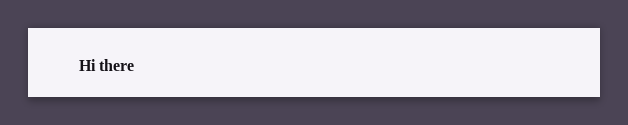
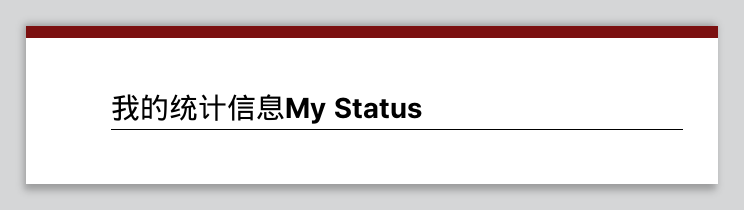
- Hi there
+ 我的统计信息My Status

